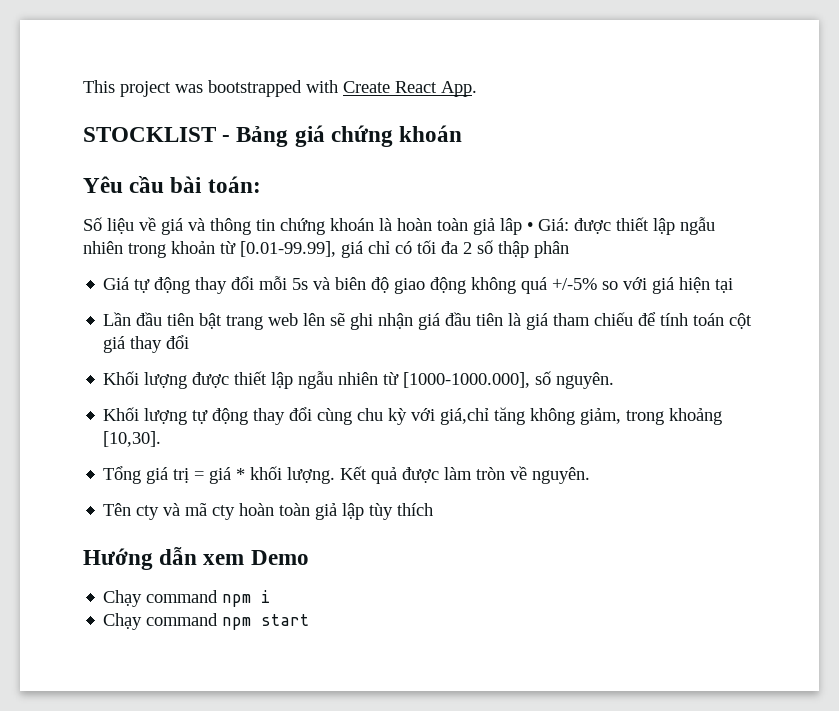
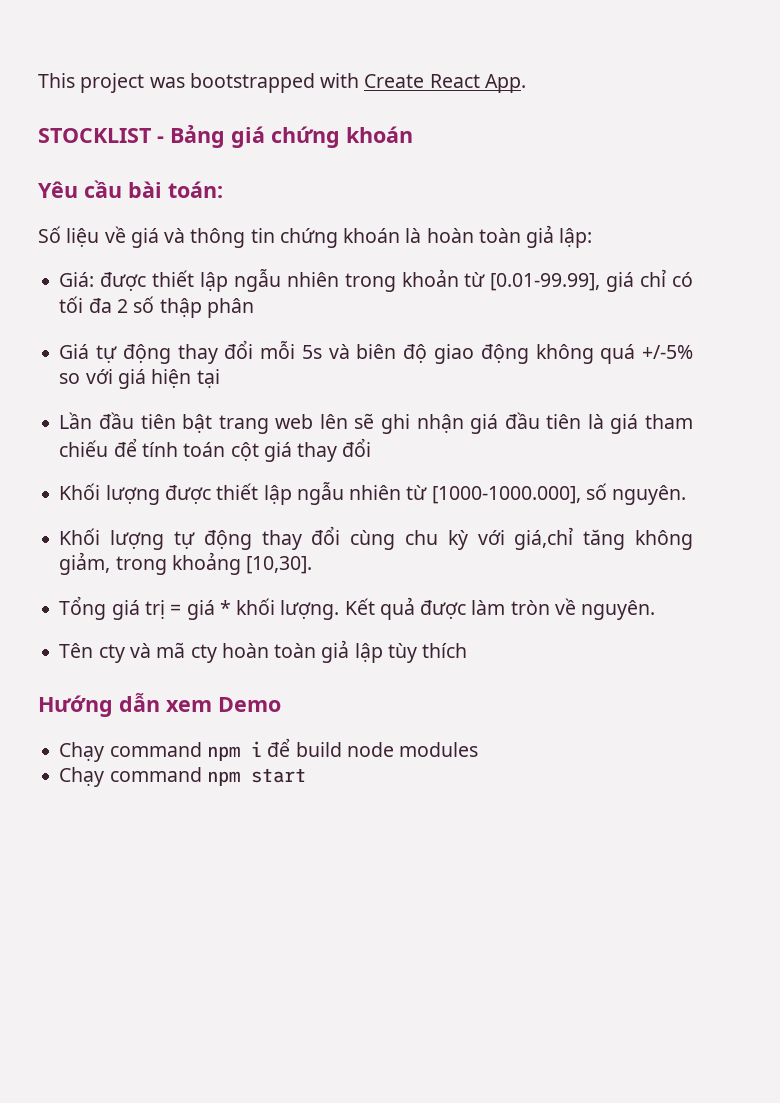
- Số liệu về giá và thông tin chứng khoán là hoàn toàn giả lâp • Giá: được thiết lập ngẫu nhiên trong khoản từ [0.01-99.99], giá chỉ có tối đa 2 số thập phân
+ Số liệu về giá và thông tin chứng khoán là hoàn toàn giả lập:
+ Giá: được thiết lập ngẫu nhiên trong khoản từ [0.01-99.99], giá chỉ có tối đa 2 số thập phân
- Chạy command npm i
+ Chạy command npm i để build node modules

